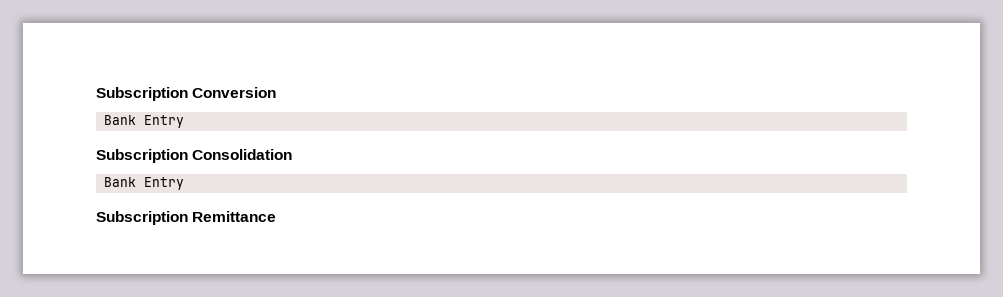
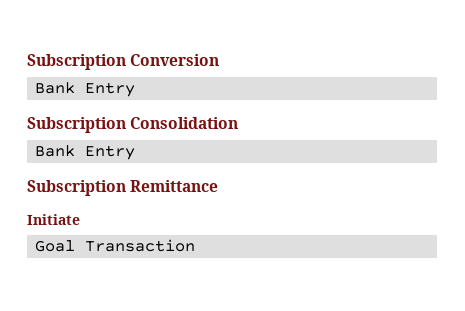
+ Initiate
+ Goal Transaction

